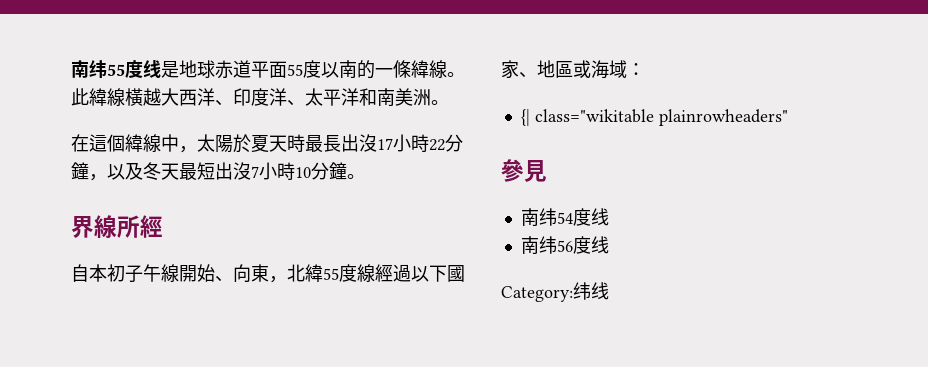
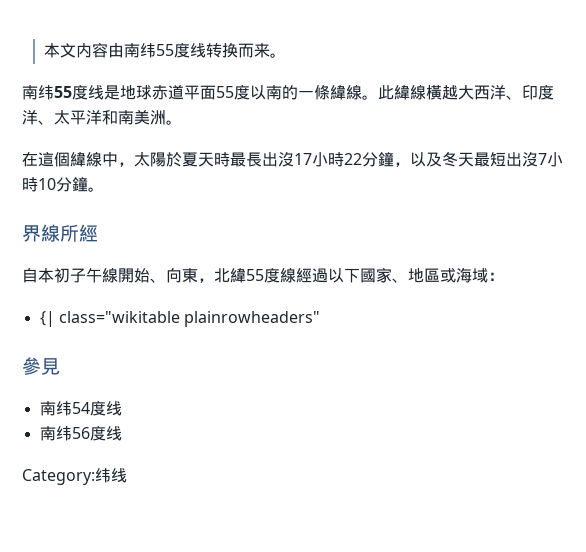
+ 本文内容由南纬55度线转换而来。

